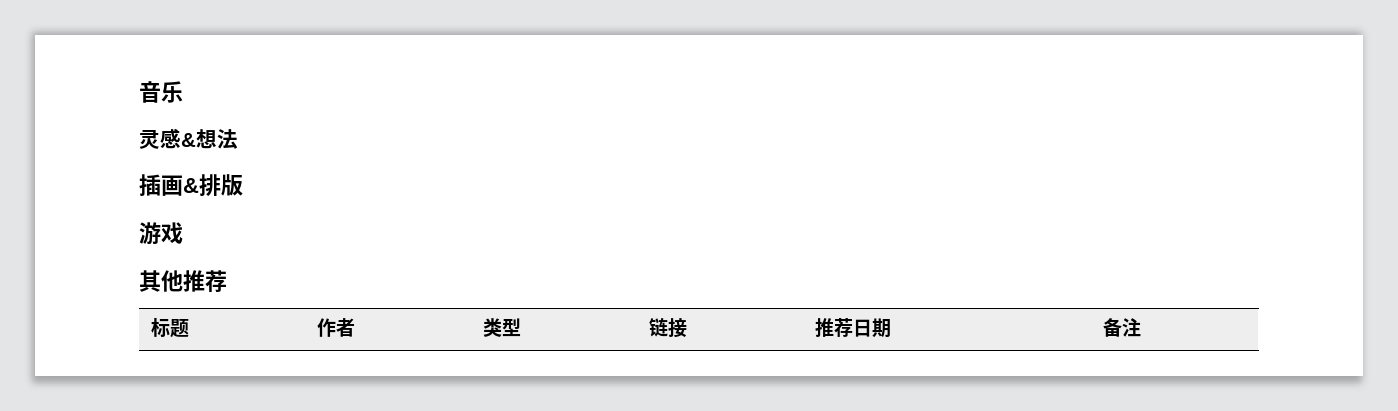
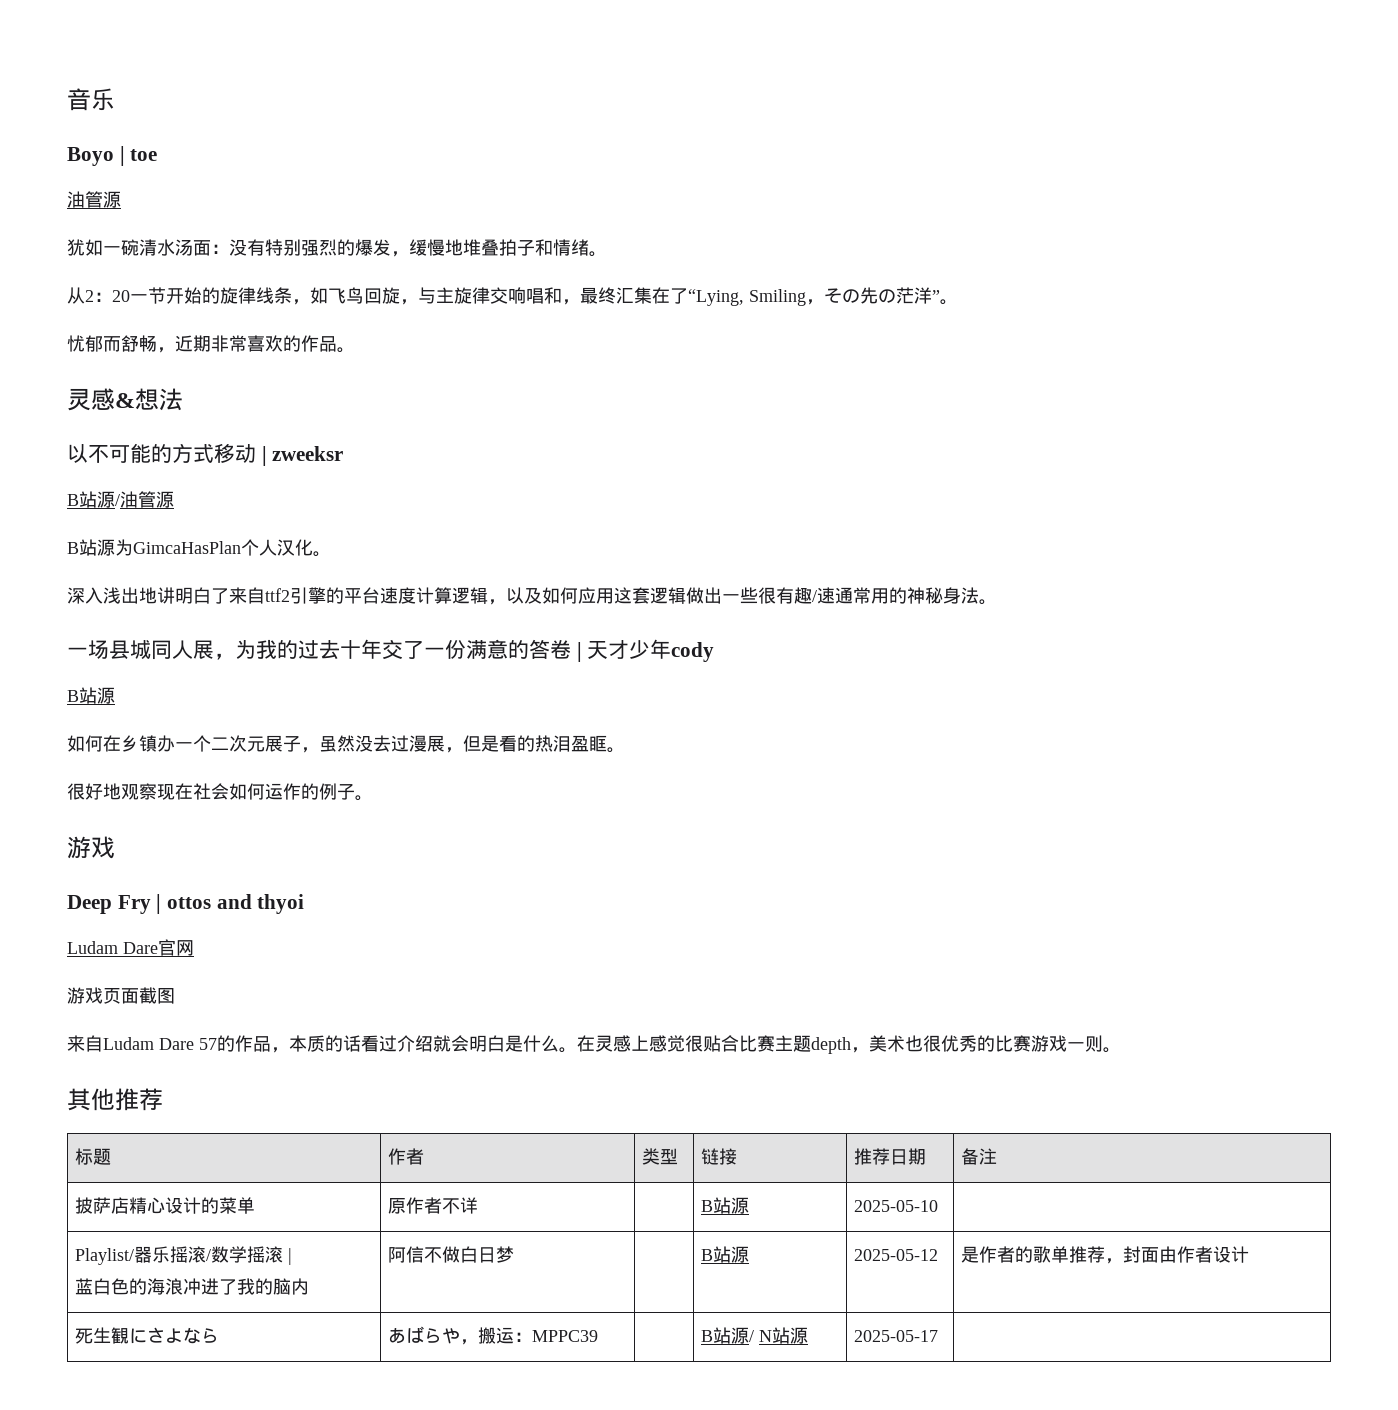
+ Boyo | toe
+ 油管源
+ 犹如一碗清水汤面：没有特别强烈的爆发，缓慢地堆叠拍子和情绪。
+ 从2：20一节开始的旋律线条，如飞鸟回旋，与主旋律交响唱和，最终汇集在了“Lying, Smiling，その先の茫洋”。
+ 忧郁而舒畅，近期非常喜欢的作品。
  灵感&想法
- 插画&排版
+ 以不可能的方式移动 | zweeksr
+ B站源/油管源
+ B站源为GimcaHasPlan个人汉化。
+ 深入浅出地讲明白了来自ttf2引擎的平台速度计算逻辑，以及如何应用这套逻辑做出一些很有趣/速通常用的神秘身法。
+ 一场县城同人展，为我的过去十年交了一份满意的答卷 | 天才少年cody
+ B站源
+ 如何在乡镇办一个二次元展子，虽然没去过漫展，但是看的热泪盈眶。
+ 很好地观察现在社会如何运作的例子。
  游戏
+ Deep Fry | ottos and thyoi
+ Ludam Dare官网
+ 游戏页面截图
+ 来自Ludam Dare 57的作品，本质的话看过介绍就会明白是什么。在灵感上感觉很贴合比赛主题depth，美术也很优秀的比赛游戏一则。
+ 披萨店精心设计的菜单 | 原作者不详 | | B站源 | 2025-05-10 |
+ Playlist/器乐摇滚/数学摇滚 |
+ 蓝白色的海浪冲进了我的脑内 | 阿信不做白日梦 | | B站源 | 2025-05-12 | 是作者的歌单推荐，封面由作者设计
+ 死生観にさよなら | あばらや，搬运：MPPC39 | | B站源/ N站源 | 2025-05-17 |

